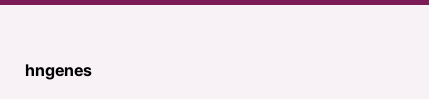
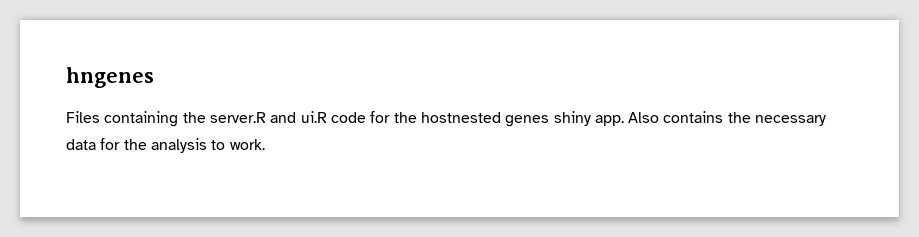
+ Files containing the server.R and ui.R code for the hostnested genes shiny app. Also contains the necessary data for the analysis to work.

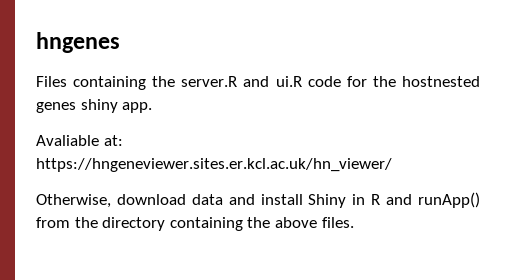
- Files containing the server.R and ui.R code for the hostnested genes shiny app. Also contains the necessary data for the analysis to work.
+ Files containing the server.R and ui.R code for the hostnested genes shiny app.
+ Avaliable at: https://hngeneviewer.sites.er.kcl.ac.uk/hn_viewer/
+ Otherwise, download data and install Shiny in R and runApp() from the directory containing the above files.

